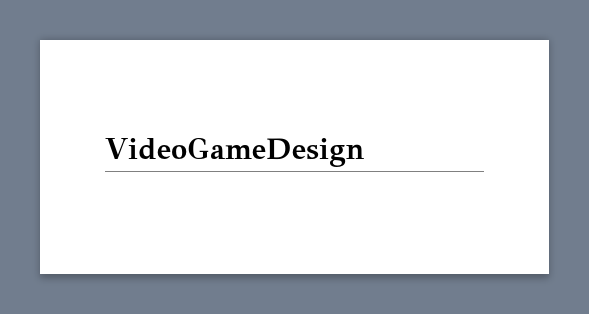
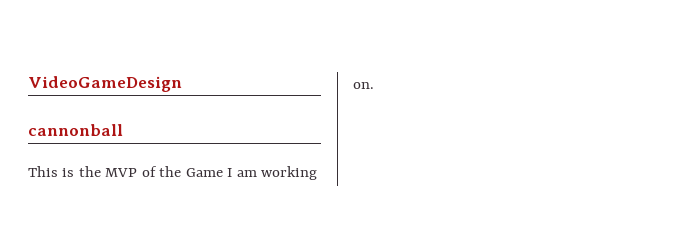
+ cannonball
+ This is the MVP of the Game I am working on.

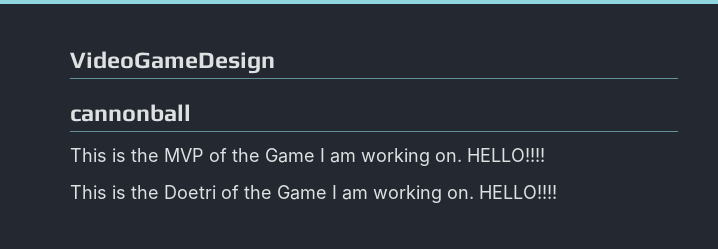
- This is the MVP of the Game I am working on.
+ This is the MVP of the Game I am working on. HELLO!!!!
+ This is the Doetri of the Game I am working on. HELLO!!!!

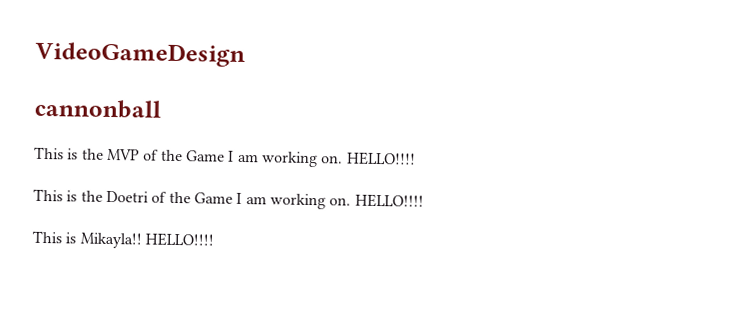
+ This is Mikayla!! HELLO!!!!

